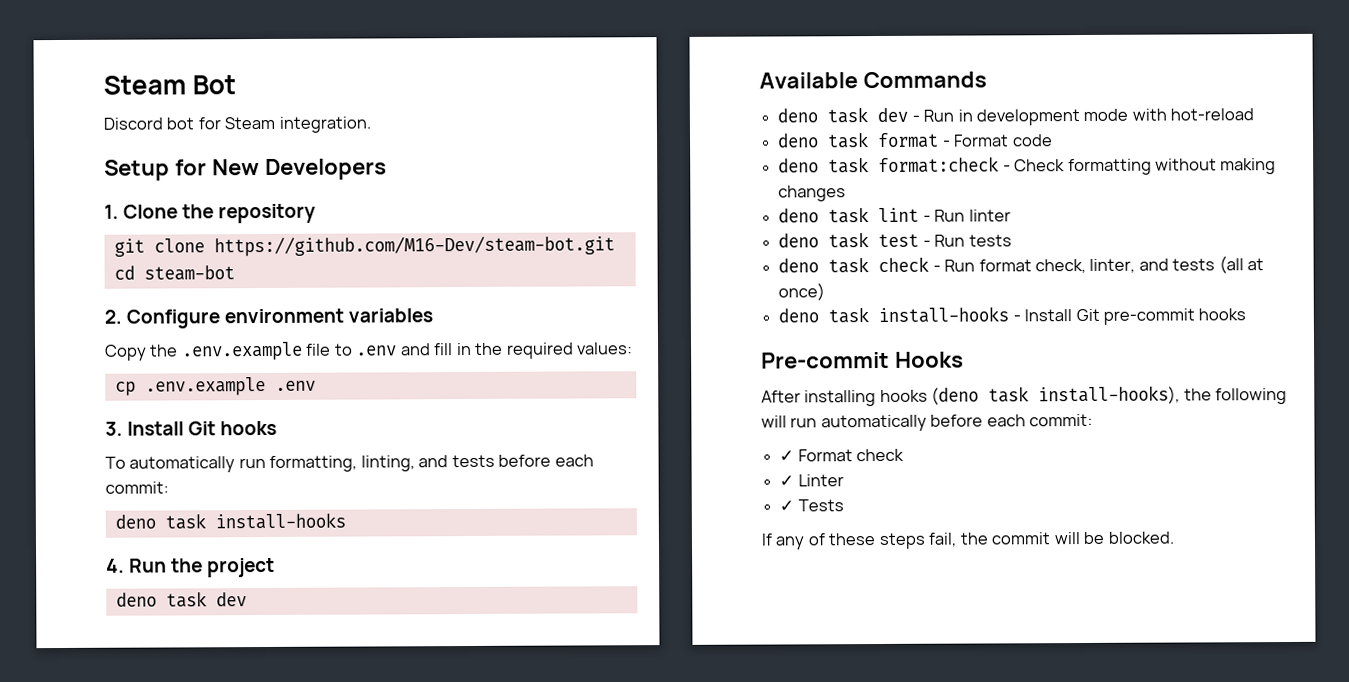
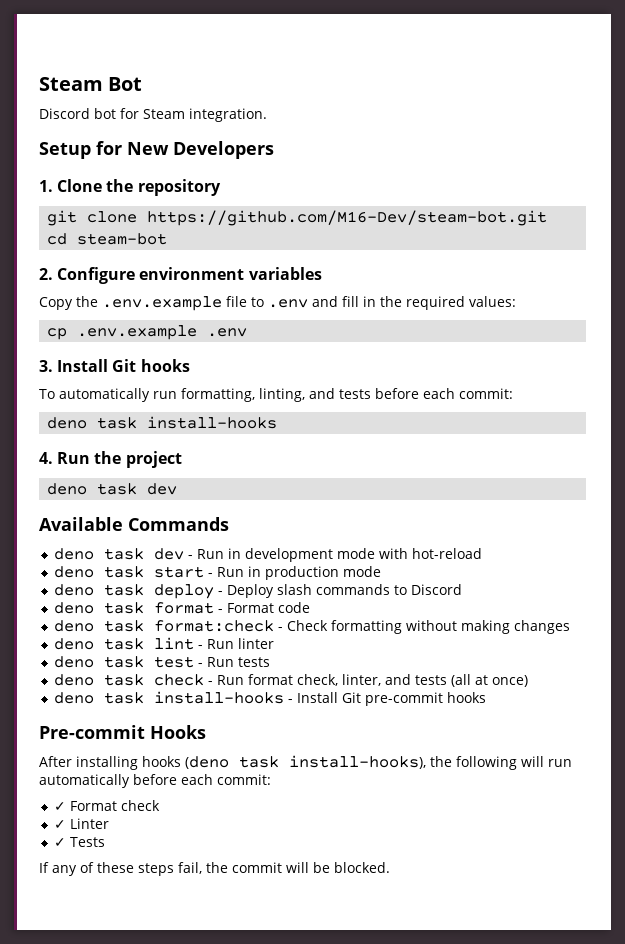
+ deno task start - Run in production mode
+ deno task deploy - Deploy slash commands to Discord

